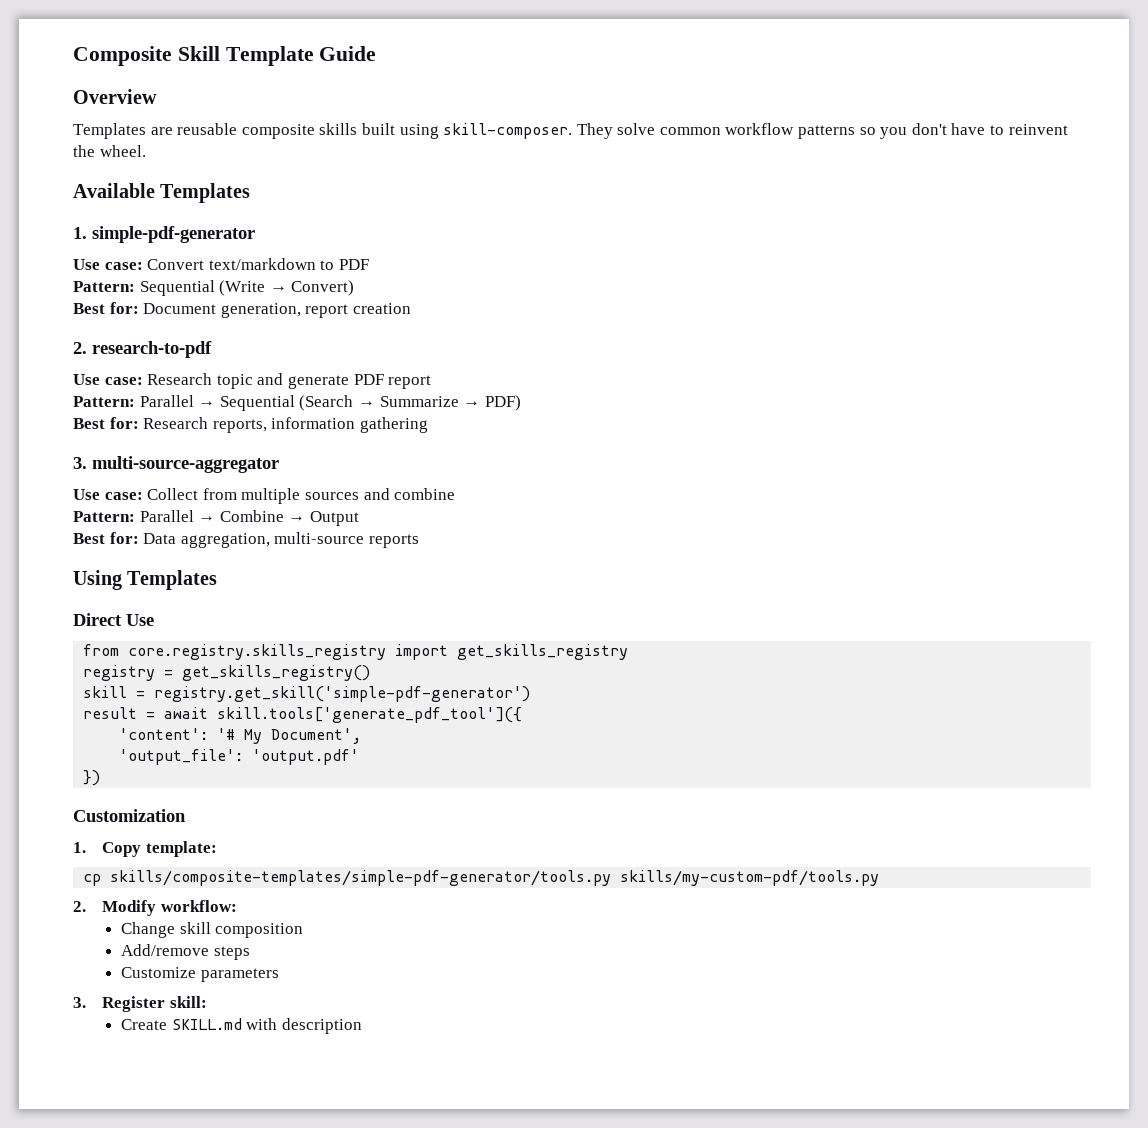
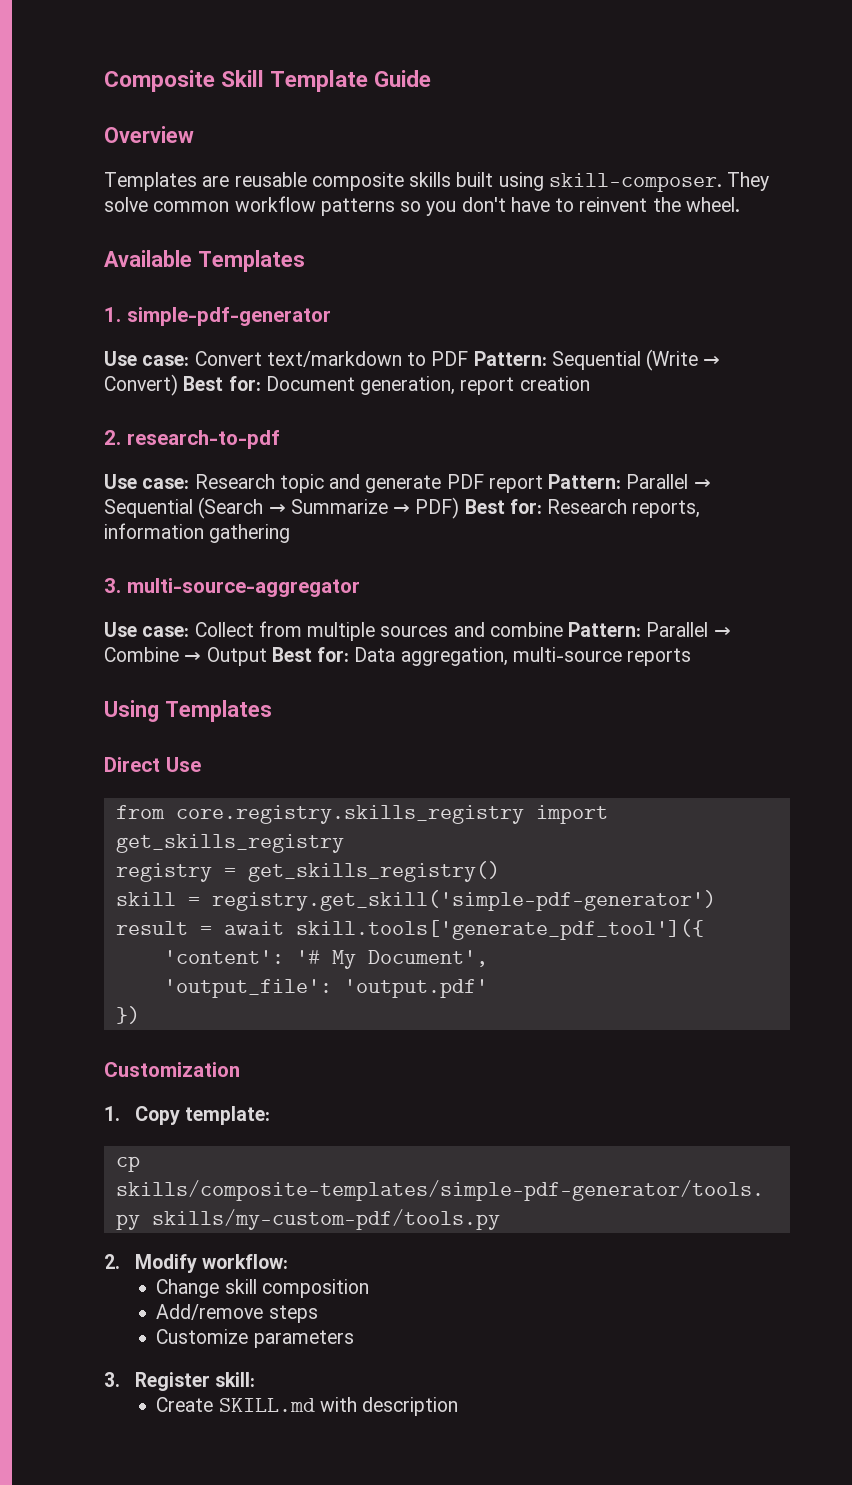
- Use case: Convert text/markdown to PDF
- Pattern: Sequential (Write → Convert)
- Best for: Document generation, report creation
+ Use case: Convert text/markdown to PDF Pattern: Sequential (Write → Convert) Best for: Document generation, report creation
- Use case: Research topic and generate PDF report
- Pattern: Parallel → Sequential (Search → Summarize → PDF)
- Best for: Research reports, information gathering
+ Use case: Research topic and generate PDF report Pattern: Parallel → Sequential (Search → Summarize → PDF) Best for: Research reports, information gathering
- Use case: Collect from multiple sources and combine
- Pattern: Parallel → Combine → Output
- Best for: Data aggregation, multi-source reports
+ Use case: Collect from multiple sources and combine Pattern: Parallel → Combine → Output Best for: Data aggregation, multi-source reports

